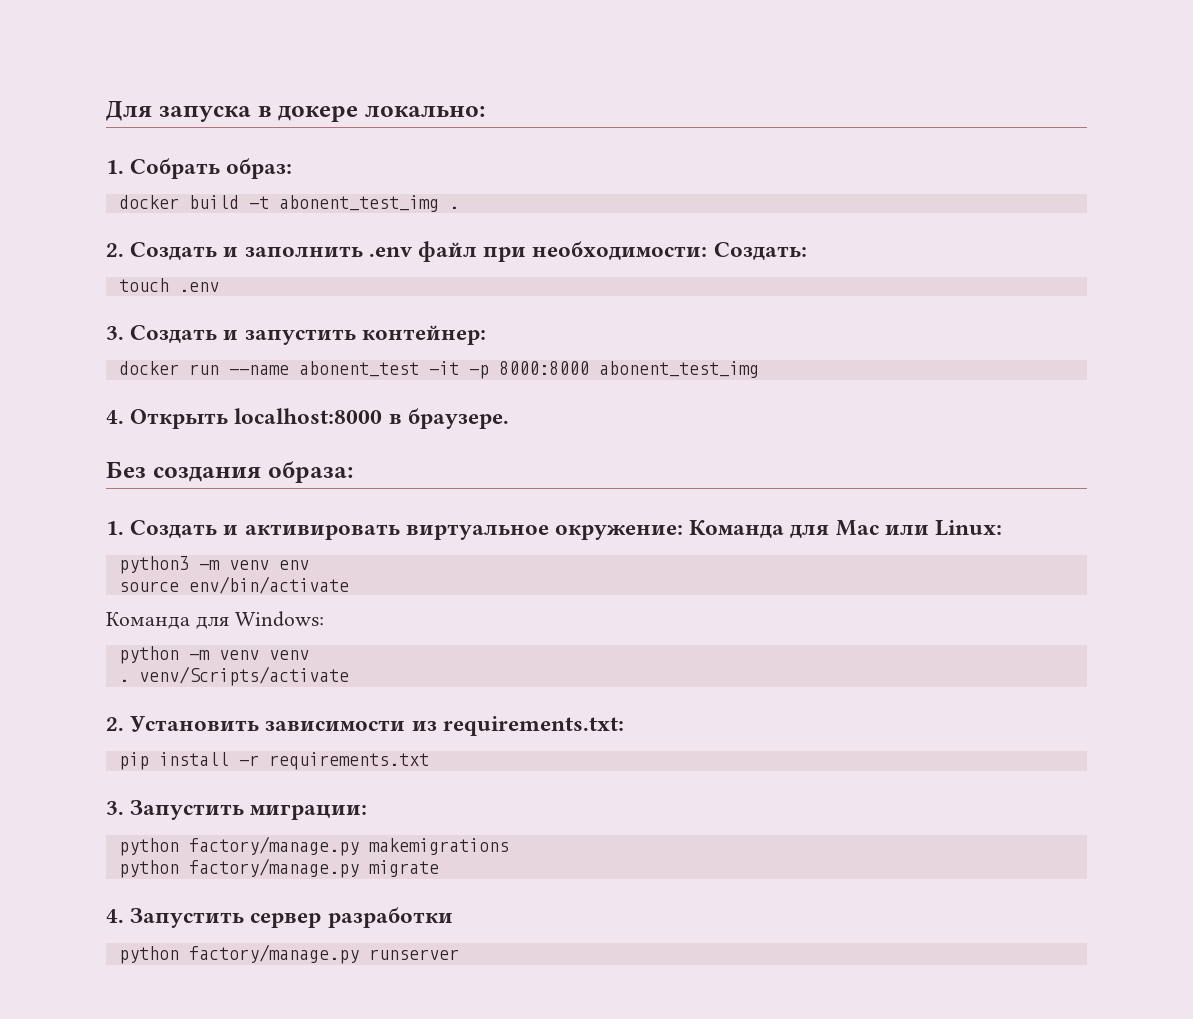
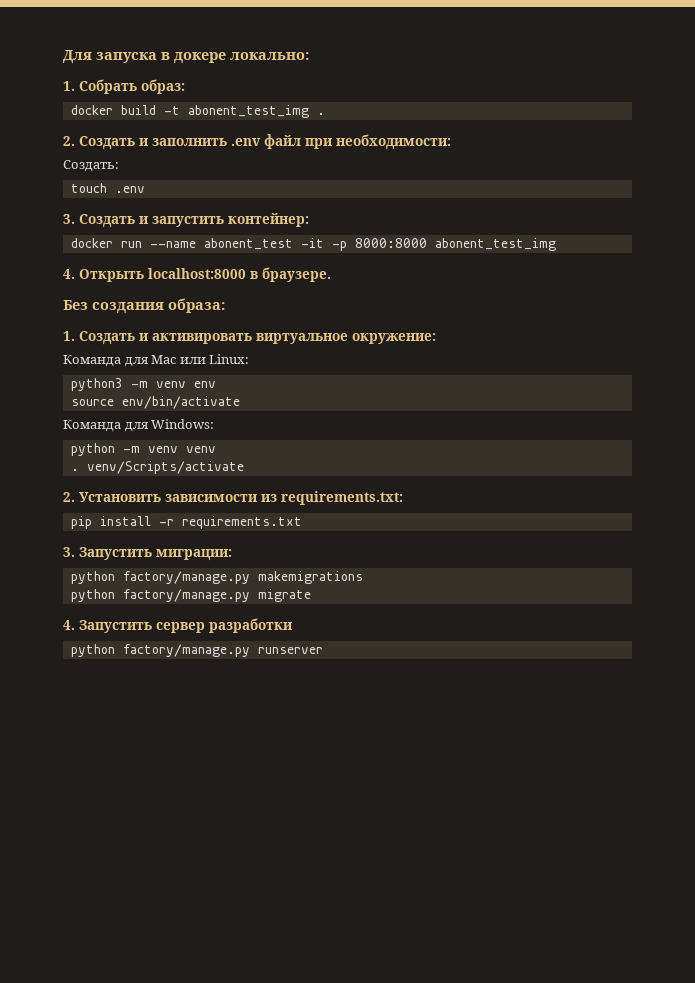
- 2. Создать и заполнить .env файл при необходимости: Создать:
+ 2. Создать и заполнить .env файл при необходимости:
+ Создать:
- 1. Создать и активировать виртуальное окружение: Команда для Mac или Linux:
+ 1. Создать и активировать виртуальное окружение:
+ Команда для Mac или Linux:

